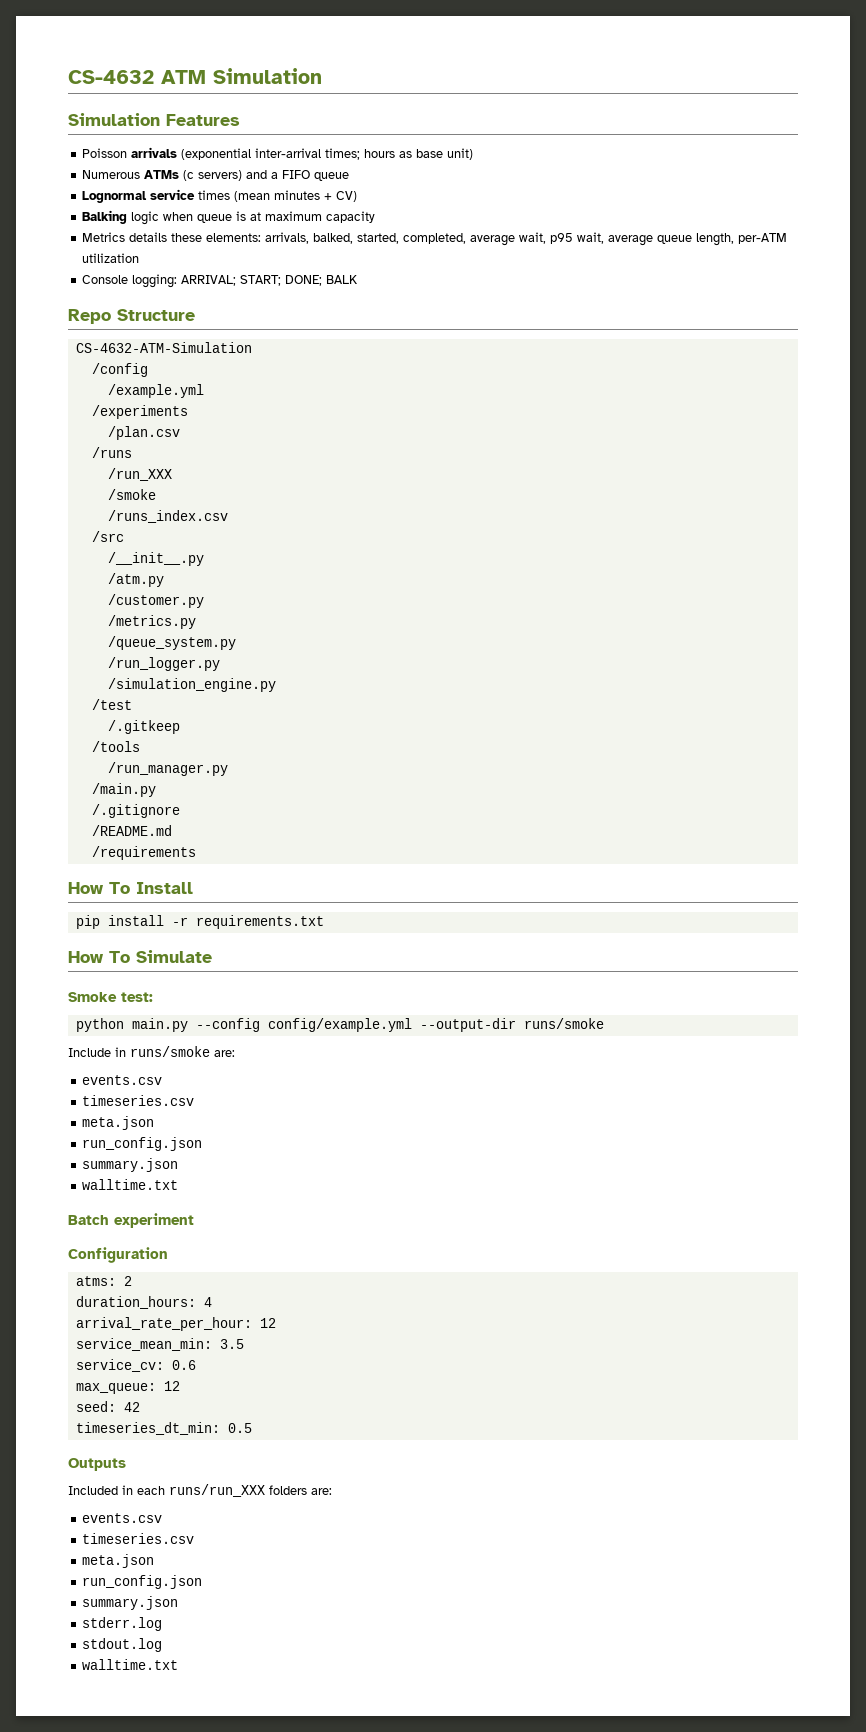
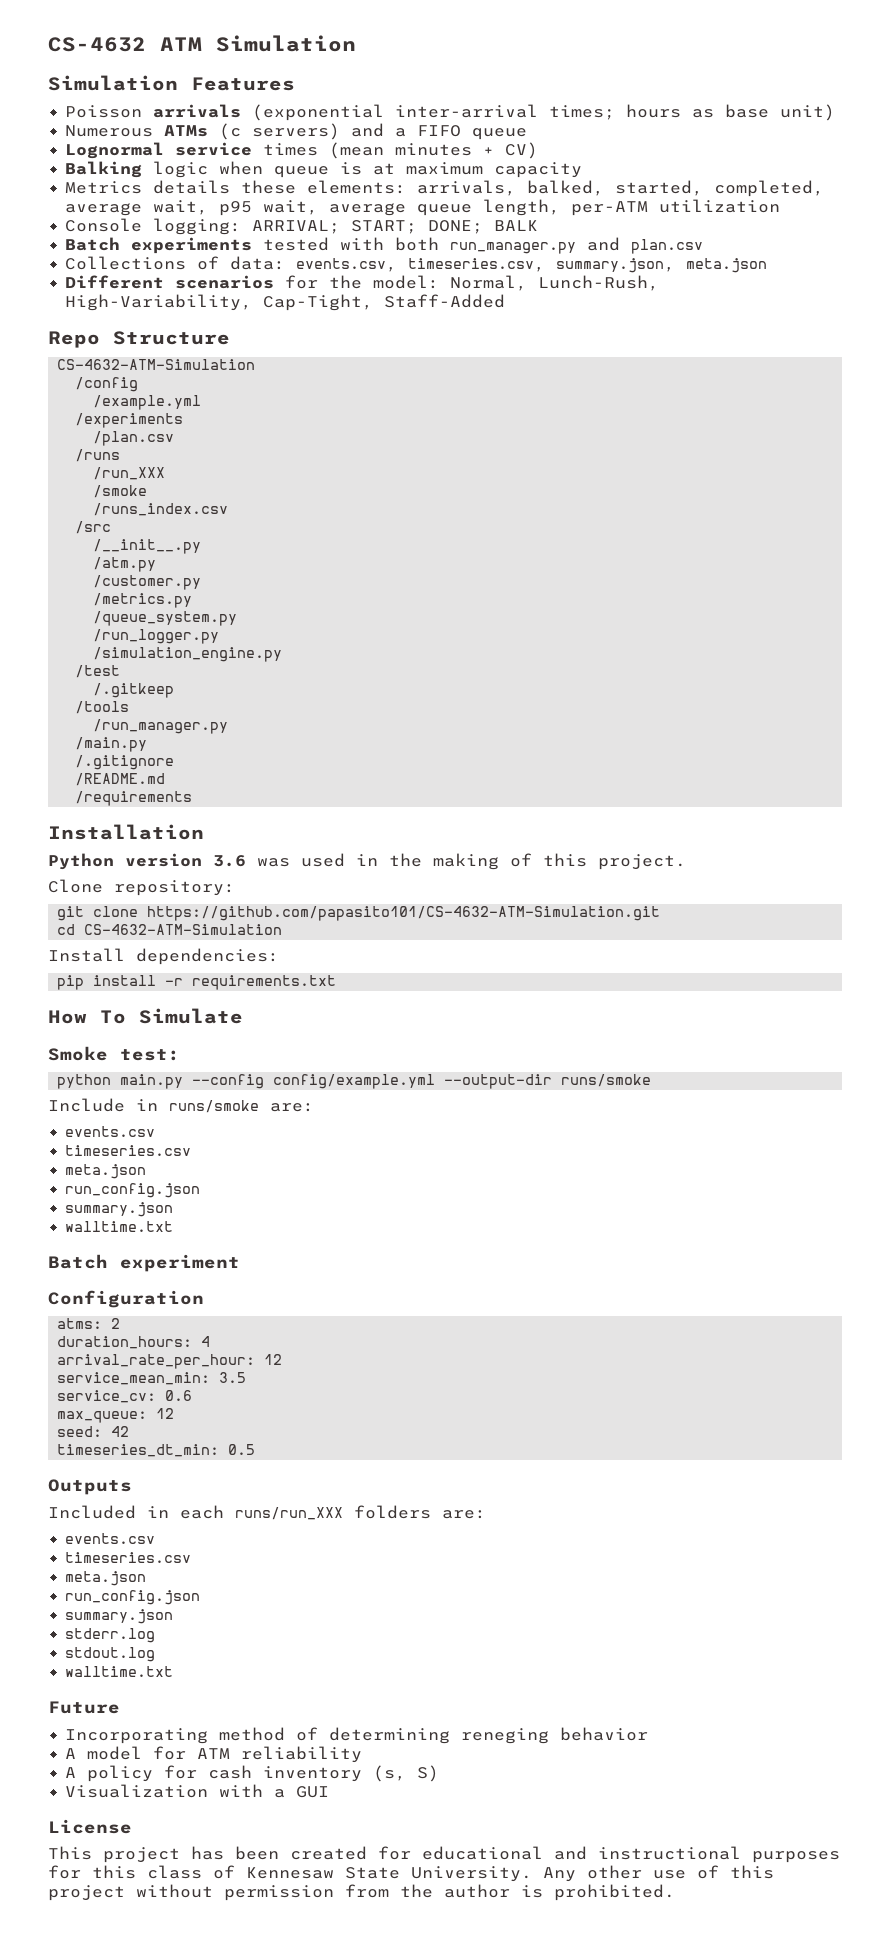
+ Batch experiments tested with both run_manager.py and plan.csv
+ Collections of data: events.csv, timeseries.csv, summary.json, meta.json
+ Different scenarios for the model: Normal, Lunch-Rush, High-Variability, Cap-Tight, Staff-Added
- How To Install
+ Installation
+ Python version 3.6 was used in the making of this project.
+ Clone repository:
+ git clone https://github.com/papasito101/CS-4632-ATM-Simulation.git
+ cd CS-4632-ATM-Simulation
+ Install dependencies:
+ Future
+ Incorporating method of determining reneging behavior
+ A model for ATM reliability
+ A policy for cash inventory (s, S)
+ Visualization with a GUI
+ License
+ This project has been created for educational and instructional purposes for this class of Kennesaw State University. Any other use of this project without permission from the author is prohibited.

